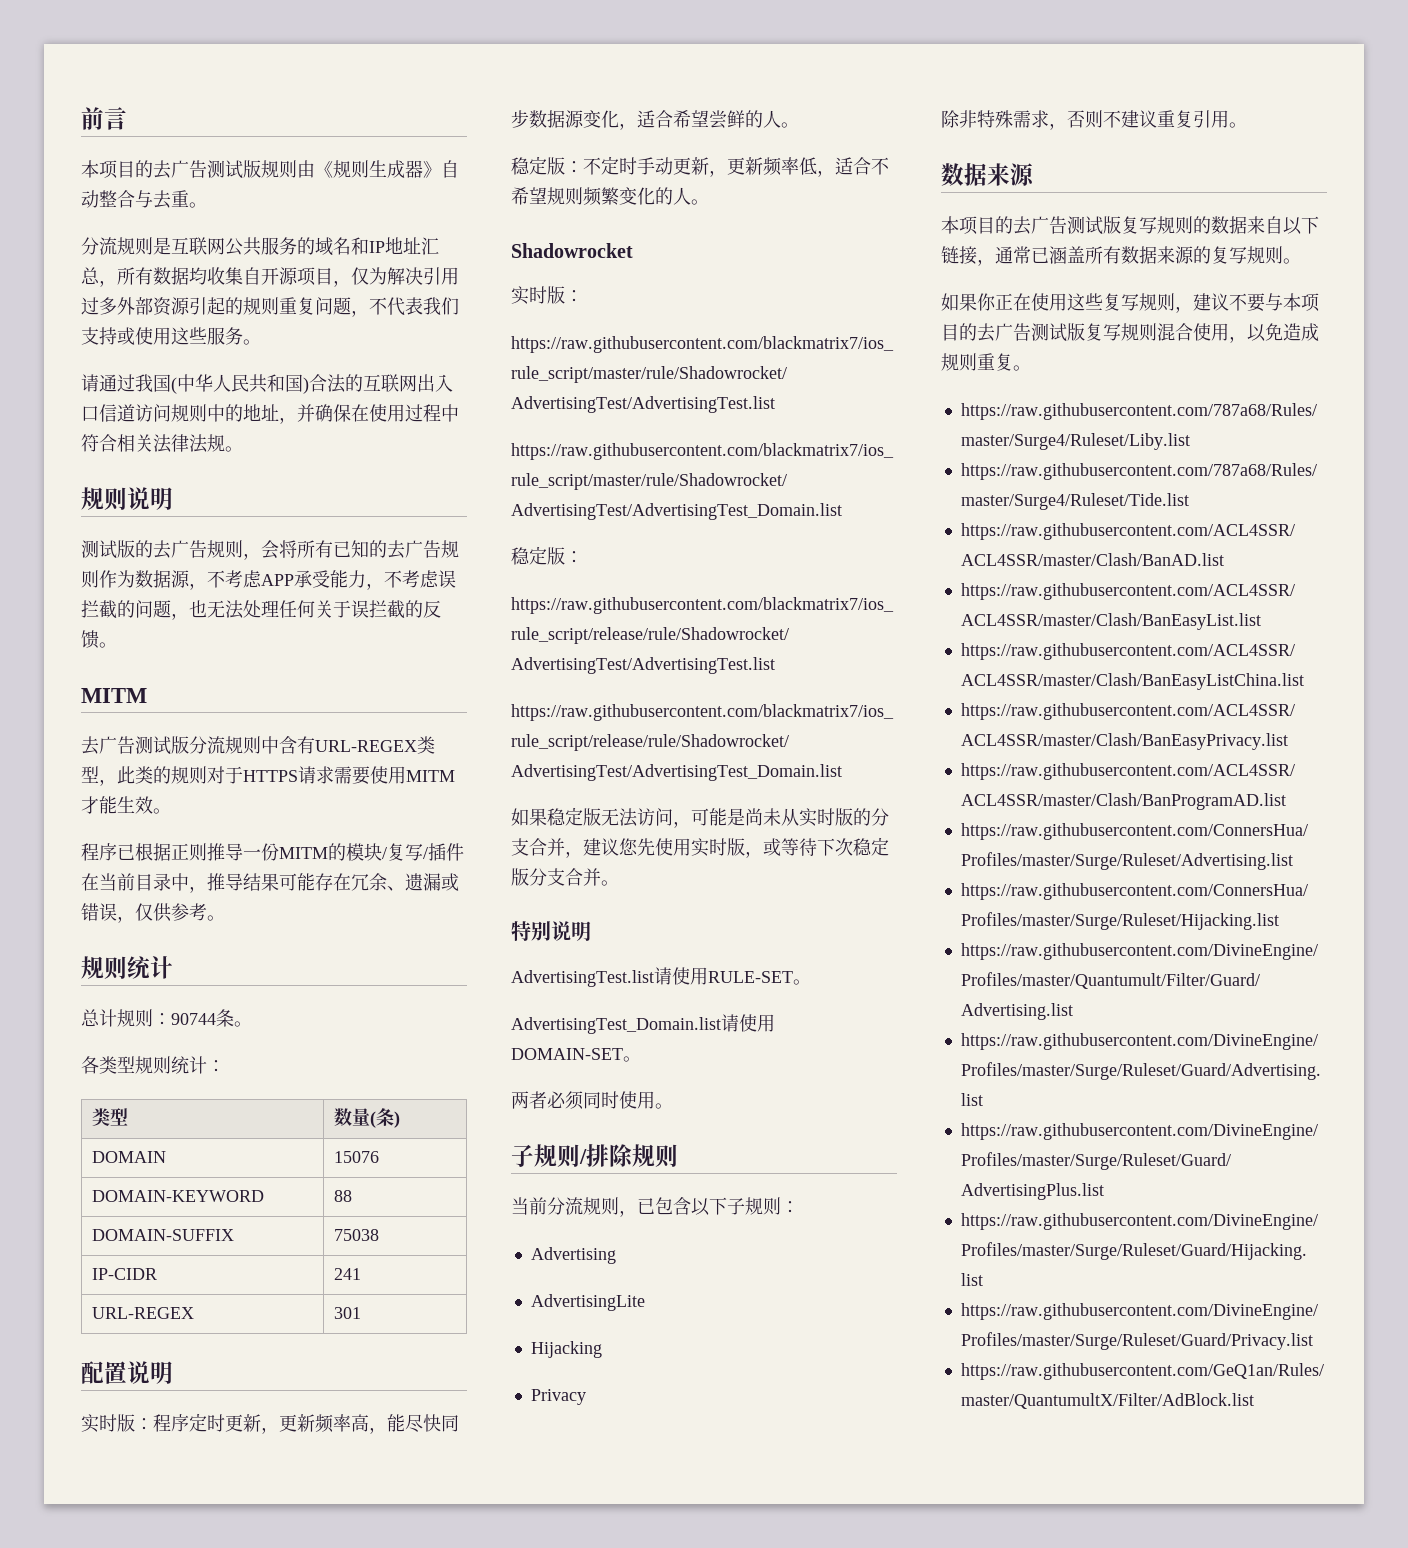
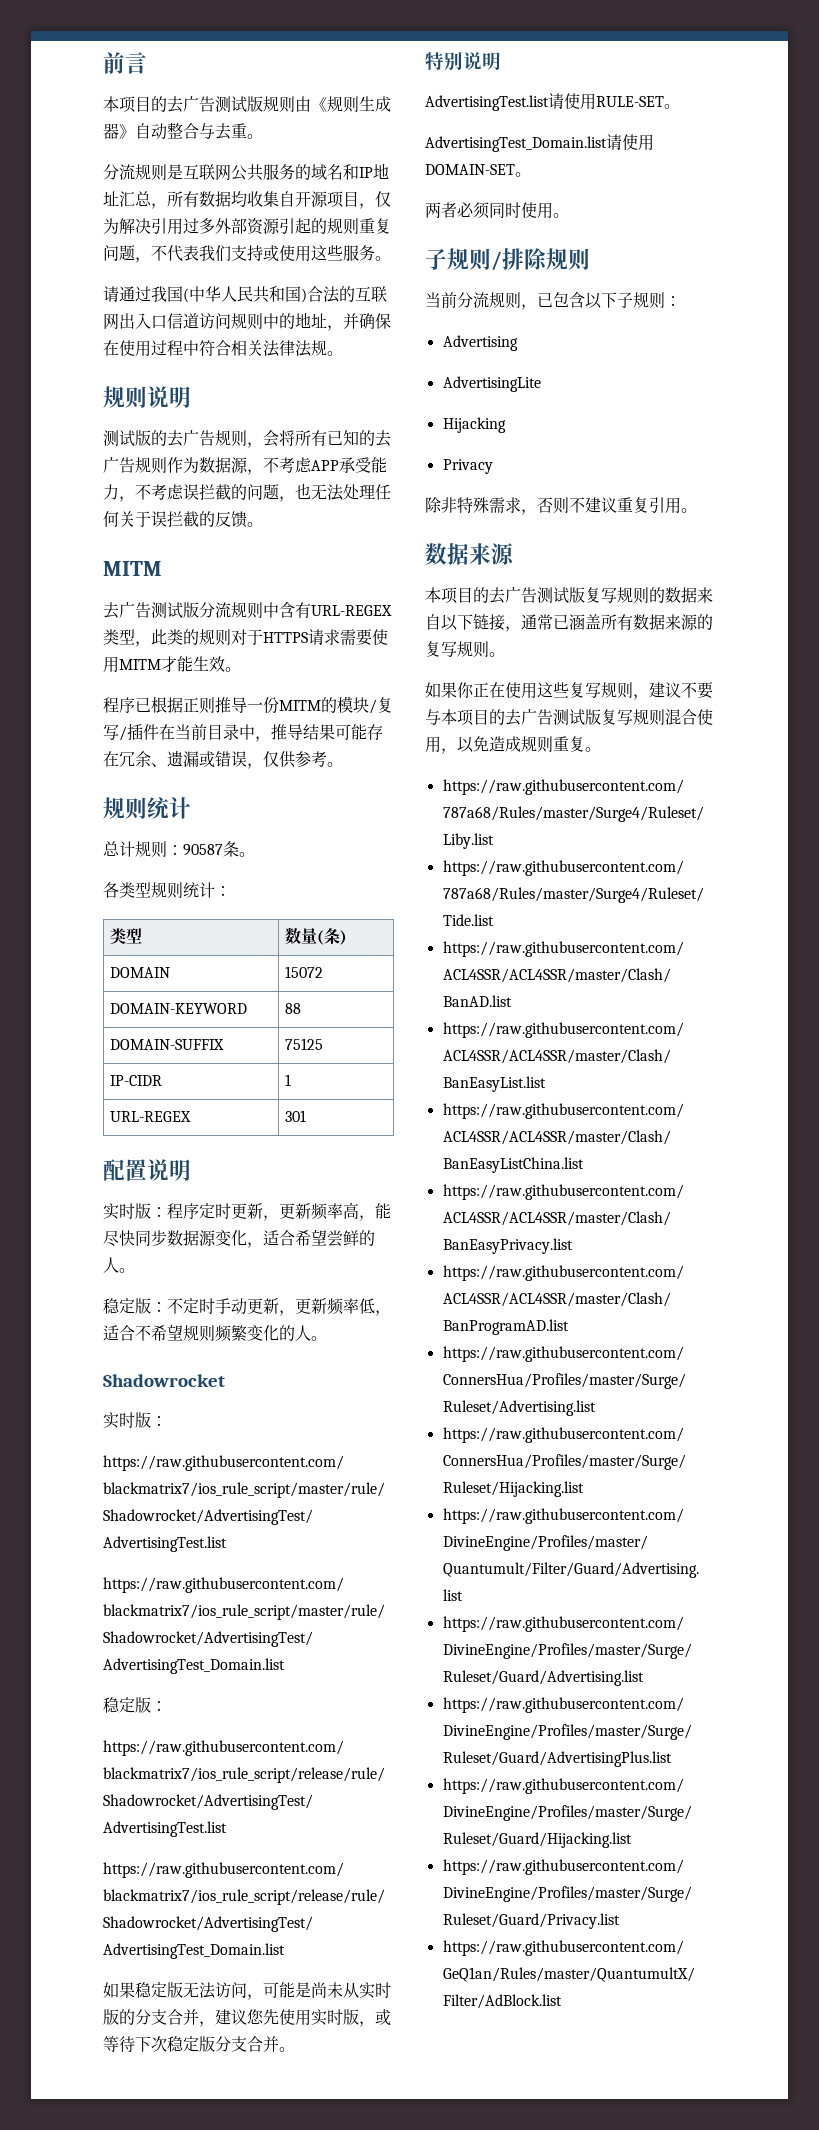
- 总计规则：90744条。
+ 总计规则：90587条。
- DOMAIN | 15076
+ DOMAIN | 15072
- DOMAIN-SUFFIX | 75038
+ DOMAIN-SUFFIX | 75125
- IP-CIDR | 241
+ IP-CIDR | 1

